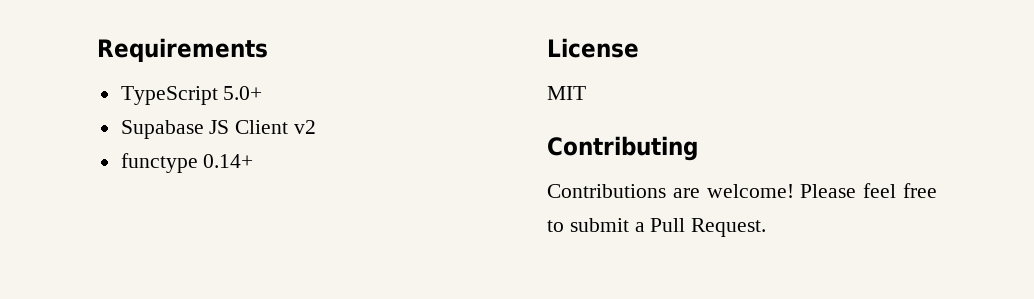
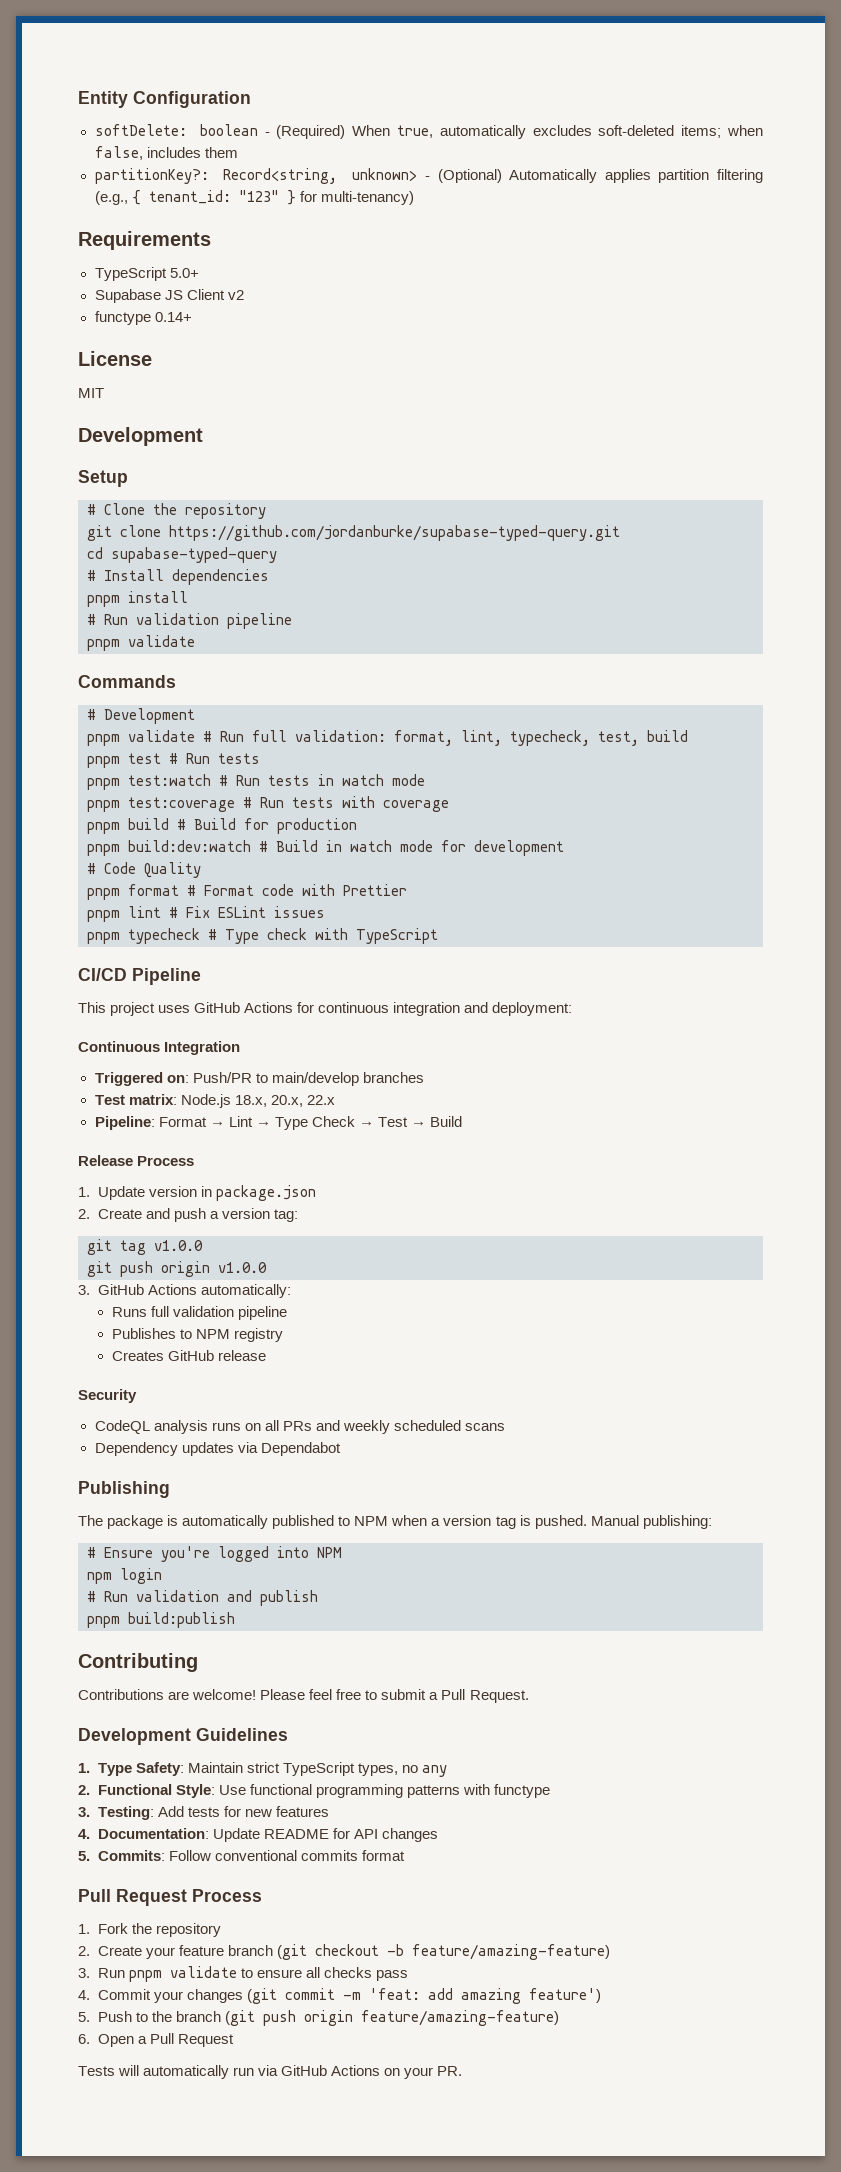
+ Entity Configuration
+ softDelete: boolean - (Required) When true, automatically excludes soft-deleted items; when false, includes them
+ partitionKey?: Record<string, unknown> - (Optional) Automatically applies partition filtering (e.g., { tenant_id: "123" } for multi-tenancy)
  MIT
+ Development
+ Setup
+ # Clone the repository
+ git clone https://github.com/jordanburke/supabase-typed-query.git
+ cd supabase-typed-query
+ # Install dependencies
+ pnpm install
+ # Run validation pipeline
+ pnpm validate
+ Commands
+ # Development
+ pnpm validate # Run full validation: format, lint, typecheck, test, build
+ pnpm test # Run tests
+ pnpm test:watch # Run tests in watch mode
+ pnpm test:coverage # Run tests with coverage
+ pnpm build # Build for production
+ pnpm build:dev:watch # Build in watch mode for development
+ # Code Quality
+ pnpm format # Format code with Prettier
+ pnpm lint # Fix ESLint issues
+ pnpm typecheck # Type check with TypeScript
+ CI/CD Pipeline
+ This project uses GitHub Actions for continuous integration and deployment:
+ Continuous Integration
+ Triggered on: Push/PR to main/develop branches
+ Test matrix: Node.js 18.x, 20.x, 22.x
+ Pipeline: Format → Lint → Type Check → Test → Build
+ Release Process
+ 1. Update version in package.json
+ 2. Create and push a version tag:
+ git tag v1.0.0
+ git push origin v1.0.0
+ 3. GitHub Actions automatically:
+ Runs full validation pipeline
+ Publishes to NPM registry
+ Creates GitHub release
+ Security
+ CodeQL analysis runs on all PRs and weekly scheduled scans
+ Dependency updates via Dependabot
+ Publishing
+ The package is automatically published to NPM when a version tag is pushed. Manual publishing:
+ # Ensure you're logged into NPM
+ npm login
+ # Run validation and publish
+ pnpm build:publish
+ Development Guidelines
+ 1. Type Safety: Maintain strict TypeScript types, no any
+ 2. Functional Style: Use functional programming patterns with functype
+ 3. Testing: Add tests for new features
+ 4. Documentation: Update README for API changes
+ 5. Commits: Follow conventional commits format
+ Pull Request Process
+ 1. Fork the repository
+ 2. Create your feature branch (git checkout -b feature/amazing-feature)
+ 3. Run pnpm validate to ensure all checks pass
+ 4. Commit your changes (git commit -m 'feat: add amazing feature')
+ 5. Push to the branch (git push origin feature/amazing-feature)
+ 6. Open a Pull Request
+ Tests will automatically run via GitHub Actions on your PR.

